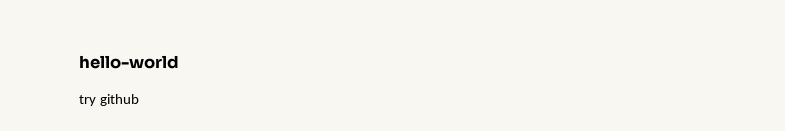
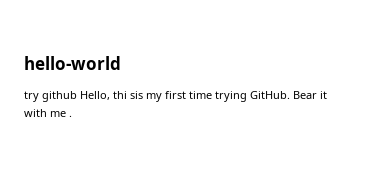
- try github
+ try github Hello, thi sis my first time trying GitHub. Bear it with me .

